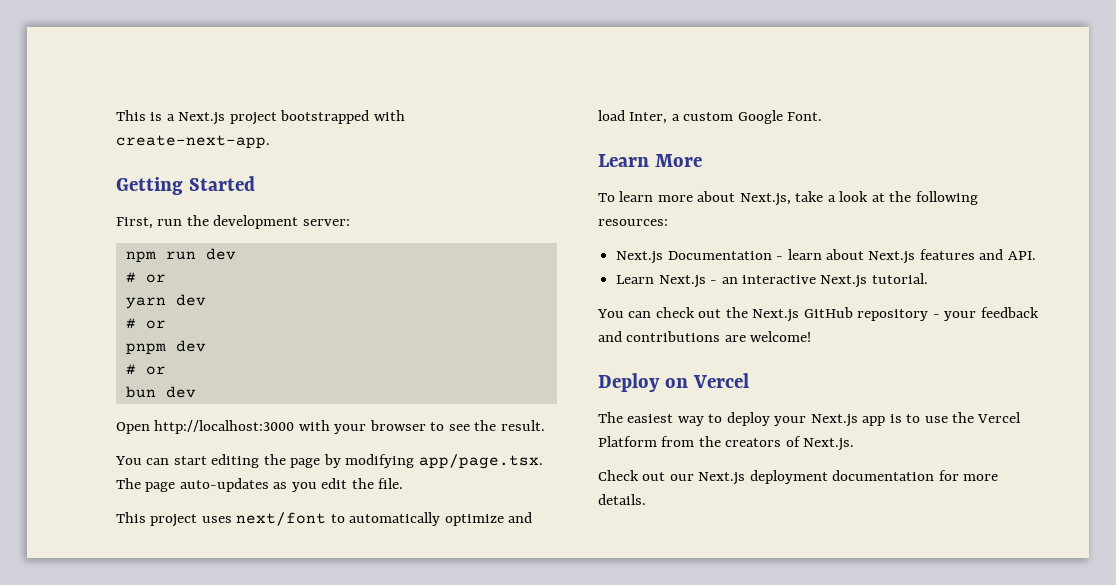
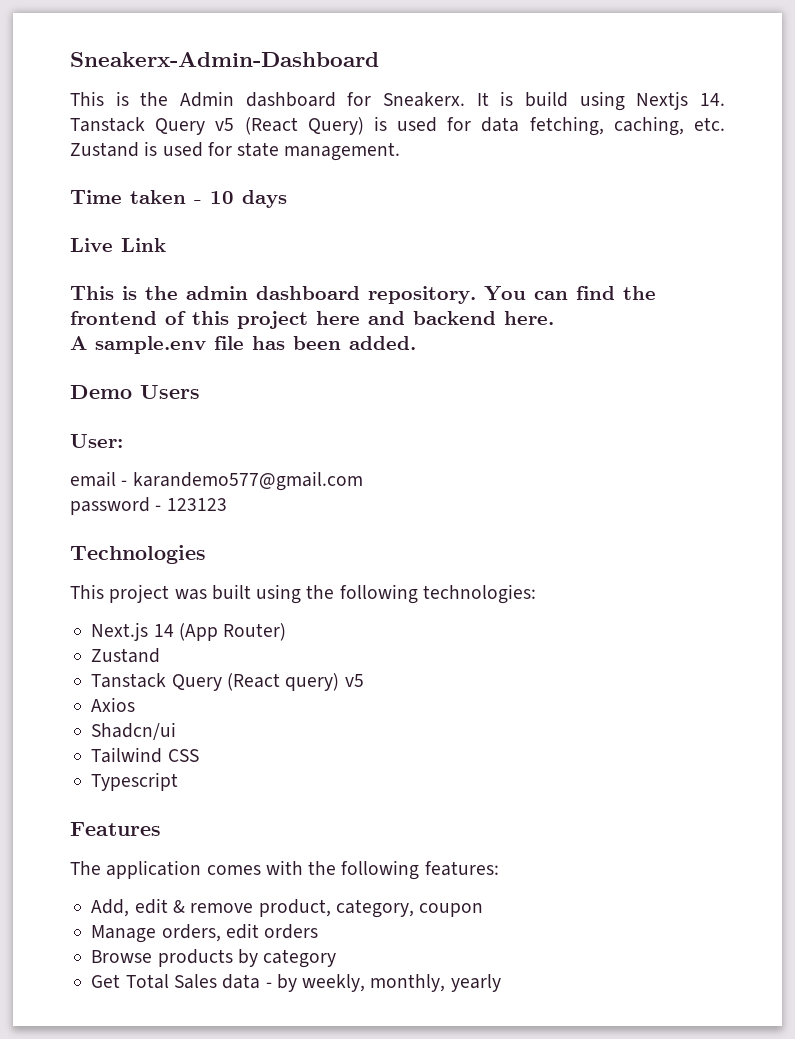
- This is a Next.js project bootstrapped with create-next-app.
- Getting Started
- First, run the development server:
- npm run dev
- # or
- yarn dev
- # or
- pnpm dev
- # or
- bun dev
- Open http://localhost:3000 with your browser to see the result.
- You can start editing the page by modifying app/page.tsx. The page auto-updates as you edit the file.
- This project uses next/font to automatically optimize and load Inter, a custom Google Font.
- Learn More
- To learn more about Next.js, take a look at the following resources:
- Next.js Documentation - learn about Next.js features and API.
- Learn Next.js - an interactive Next.js tutorial.
- You can check out the Next.js GitHub repository - your feedback and contributions are welcome!
- Deploy on Vercel
- The easiest way to deploy your Next.js app is to use the Vercel Platform from the creators of Next.js.
- Check out our Next.js deployment documentation for more details.
+ Sneakerx-Admin-Dashboard
+ This is the Admin dashboard for Sneakerx. It is build using Nextjs 14. Tanstack Query v5 (React Query) is used for data fetching, caching, etc. Zustand is used for state management.
+ Time taken - 10 days
+ Live Link
+ This is the admin dashboard repository. You can find the frontend of this project here and backend here.
+ A sample.env file has been added.
+ Demo Users
+ User:
+ email - karandemo577@gmail.com
+ password - 123123
+ Technologies
+ This project was built using the following technologies:
+ Next.js 14 (App Router)
+ Zustand
+ Tanstack Query (React query) v5
+ Axios
+ Shadcn/ui
+ Tailwind CSS
+ Typescript
+ Features
+ The application comes with the following features:
+ Add, edit & remove product, category, coupon
+ Manage orders, edit orders
+ Browse products by category
+ Get Total Sales data - by weekly, monthly, yearly

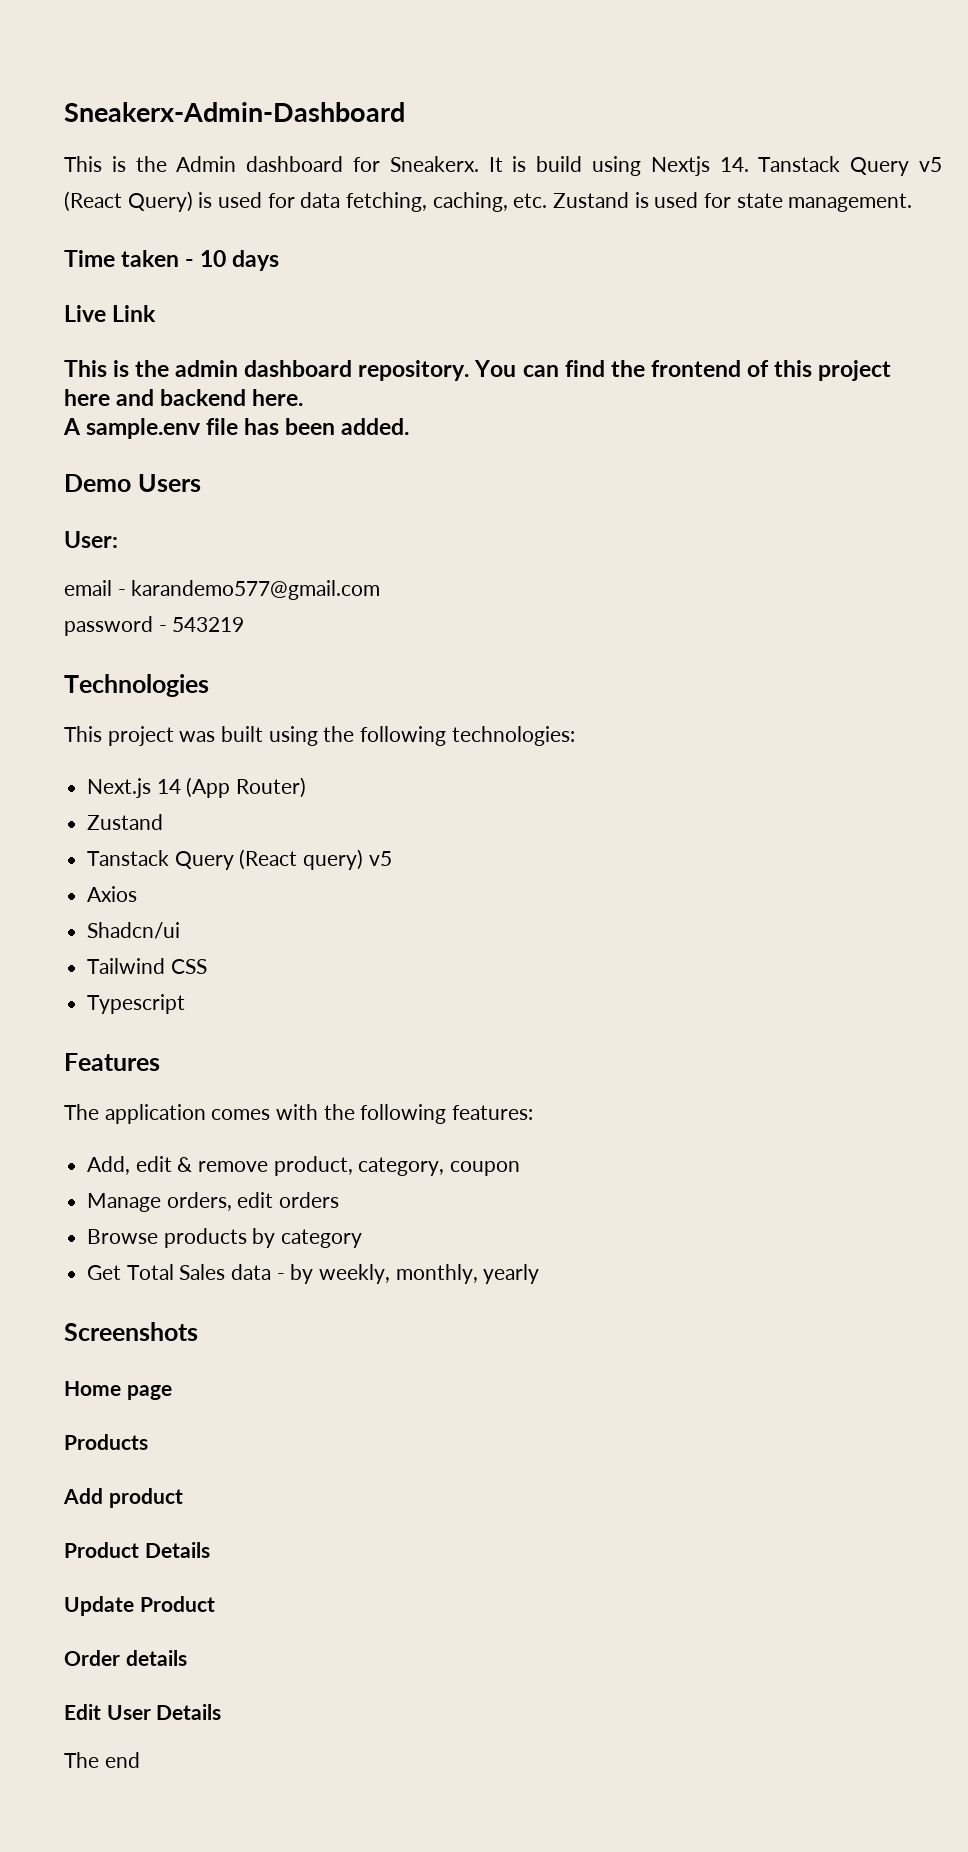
- password - 123123
+ password - 543219
+ Screenshots
+ Home page
+ Products
+ Add product
+ Product Details
+ Update Product
+ Order details
+ Edit User Details
+ The end

